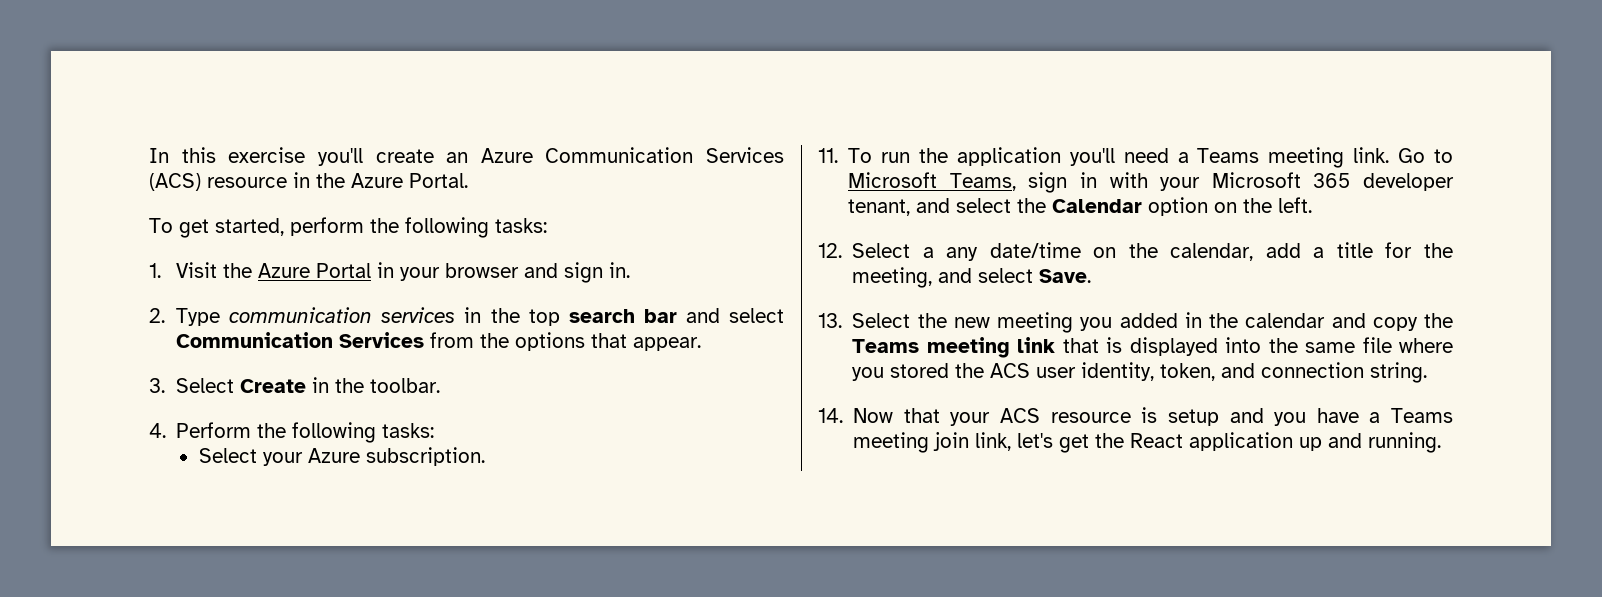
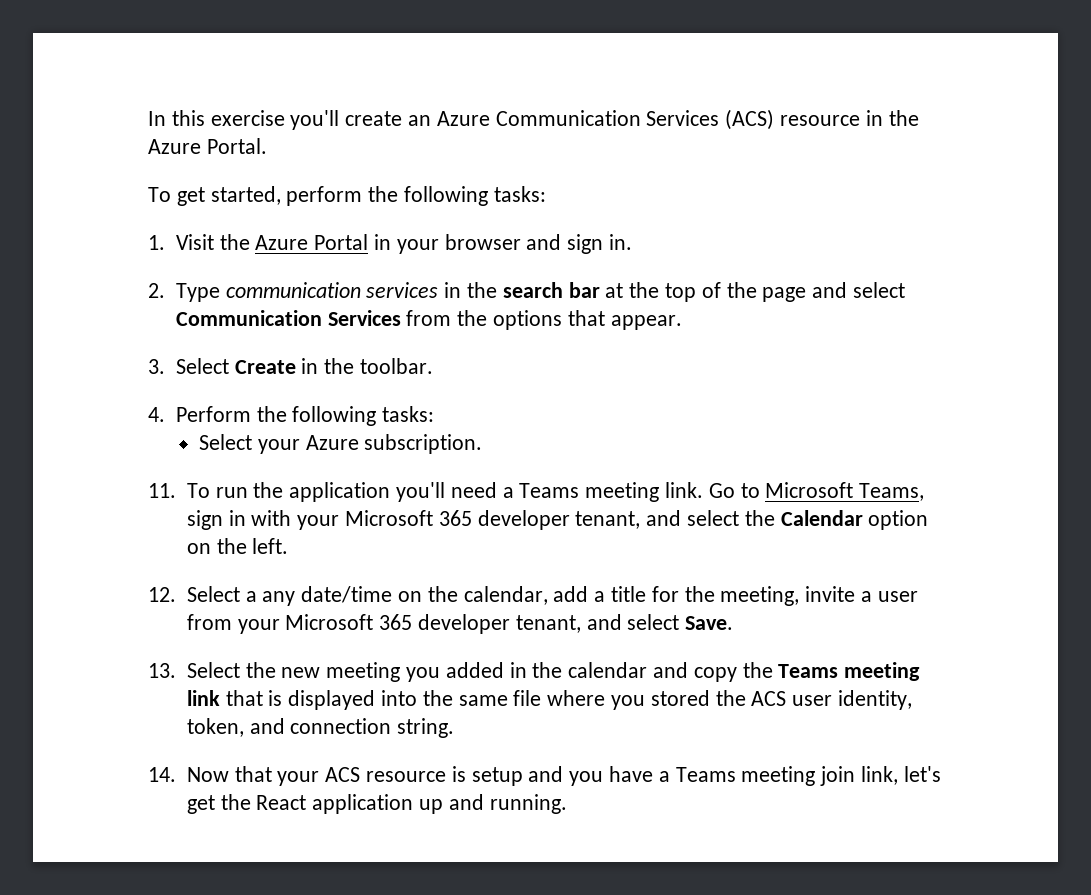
- 2. Type communication services in the top search bar and select Communication Services from the options that appear.
+ 2. Type communication services in the search bar at the top of the page and select Communication Services from the options that appear.
- 12. Select a any date/time on the calendar, add a title for the meeting, and select Save.
+ 12. Select a any date/time on the calendar, add a title for the meeting, invite a user from your Microsoft 365 developer tenant, and select Save.

